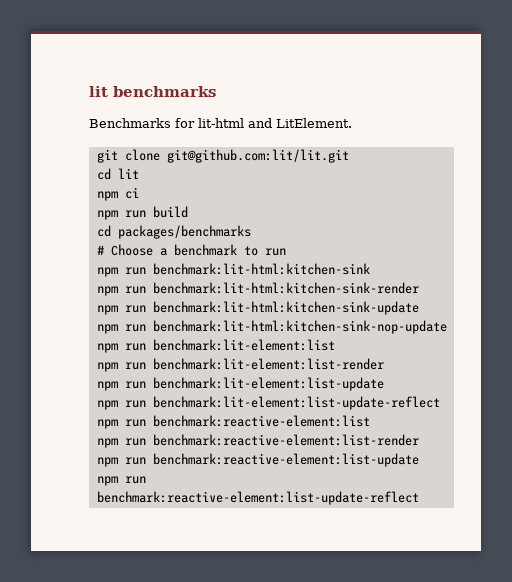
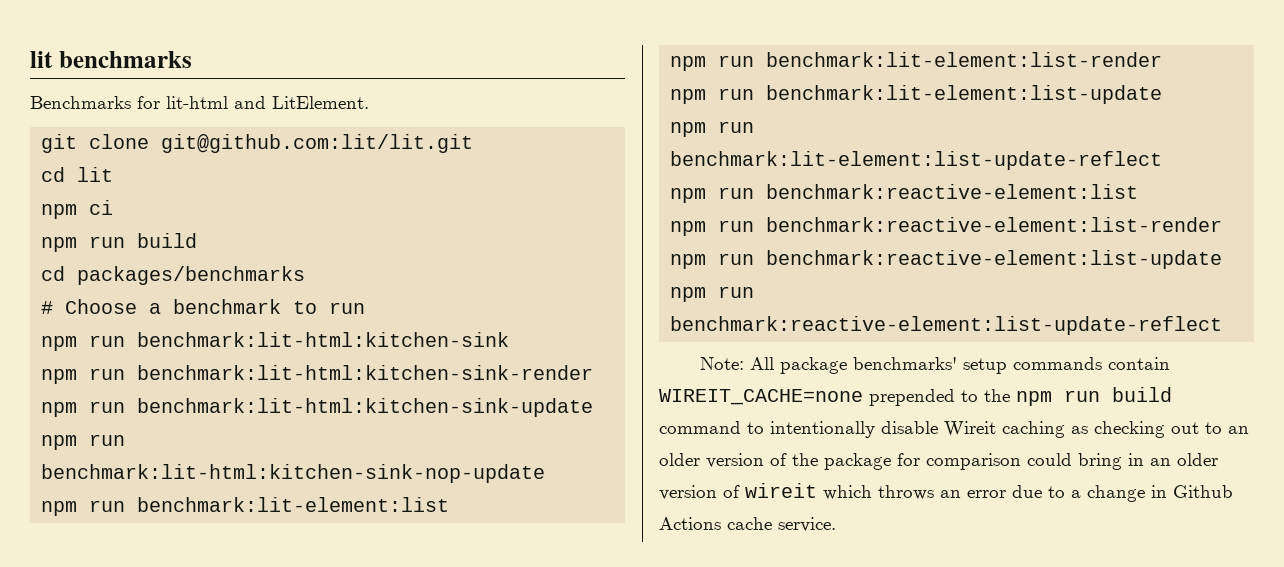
+ Note: All package benchmarks' setup commands contain WIREIT_CACHE=none prepended to the npm run build command to intentionally disable Wireit caching as checking out to an older version of the package for comparison could bring in an older version of wireit which throws an error due to a change in Github Actions cache service.

